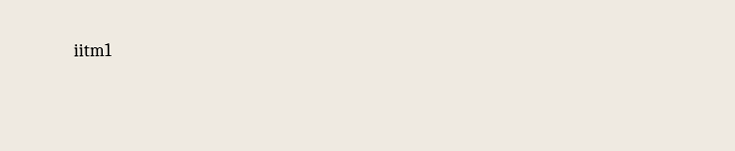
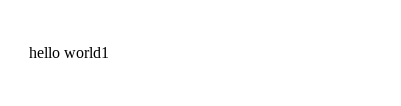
- iitm1
+ hello world1

